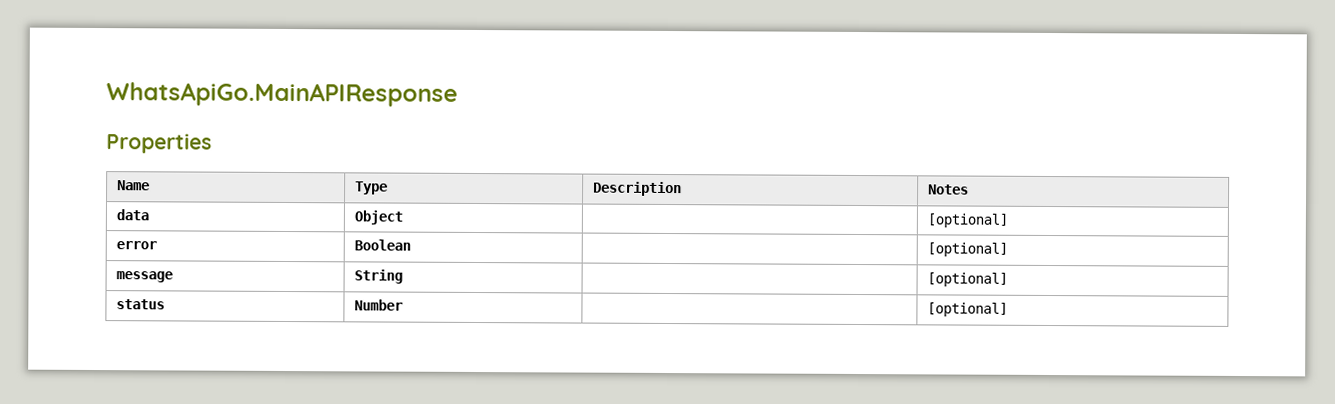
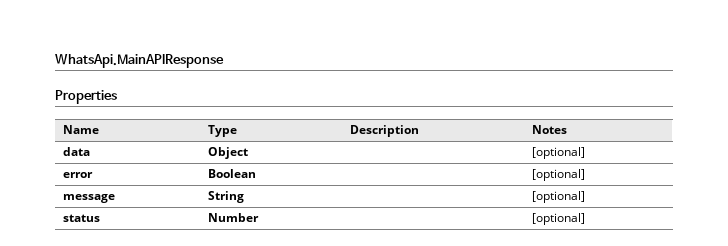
- WhatsApiGo.MainAPIResponse
+ WhatsApi.MainAPIResponse

